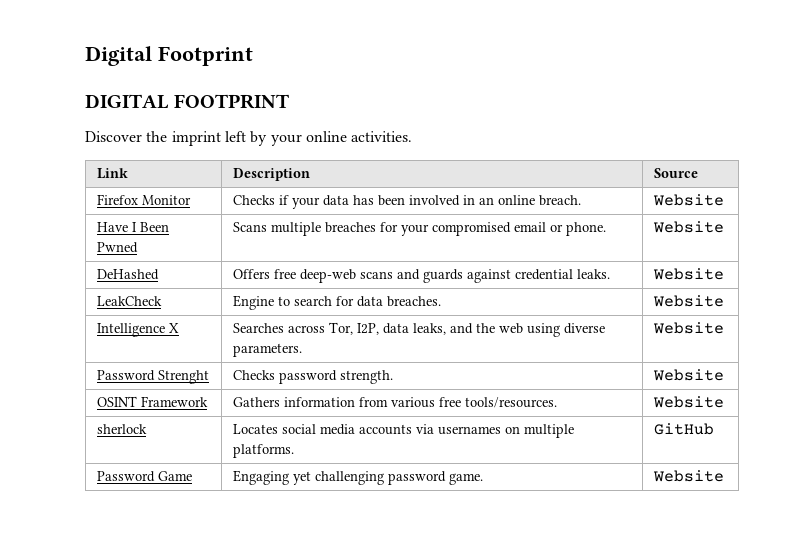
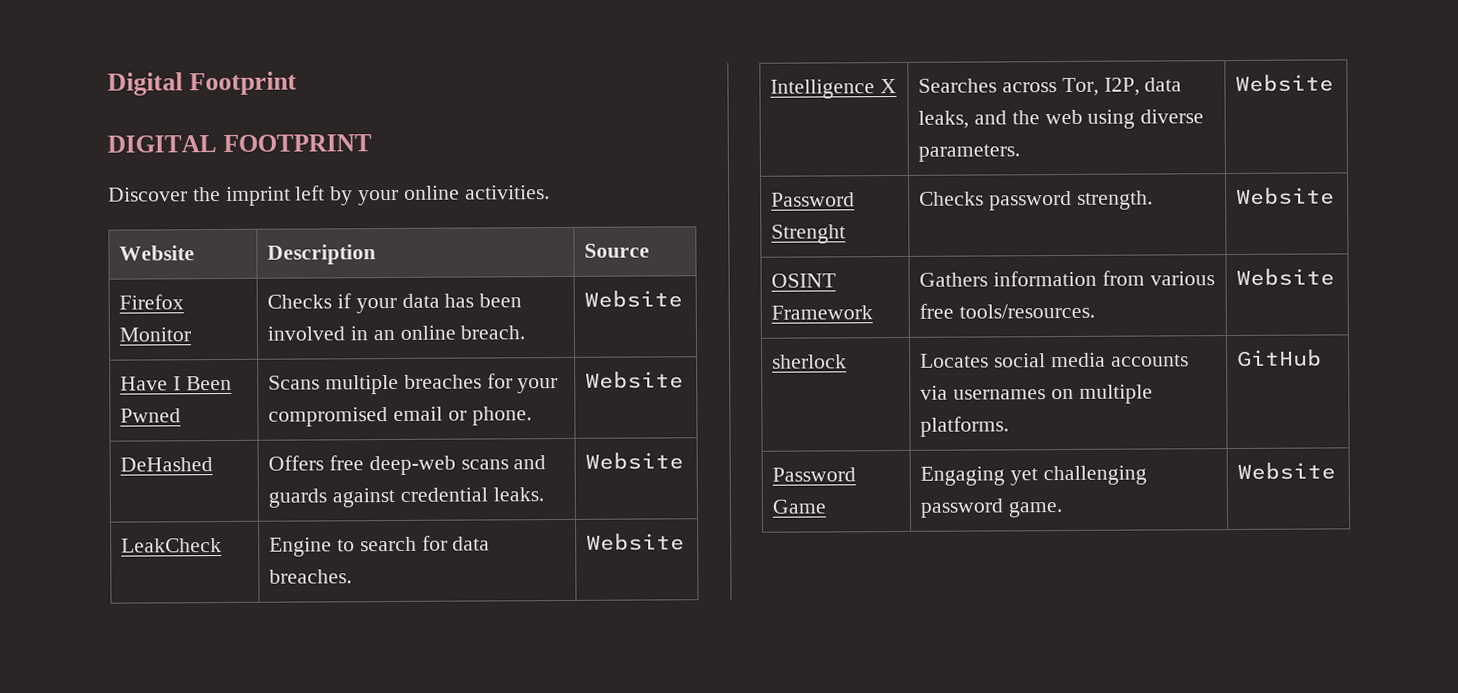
- Link | Description | Source
+ Website | Description | Source

